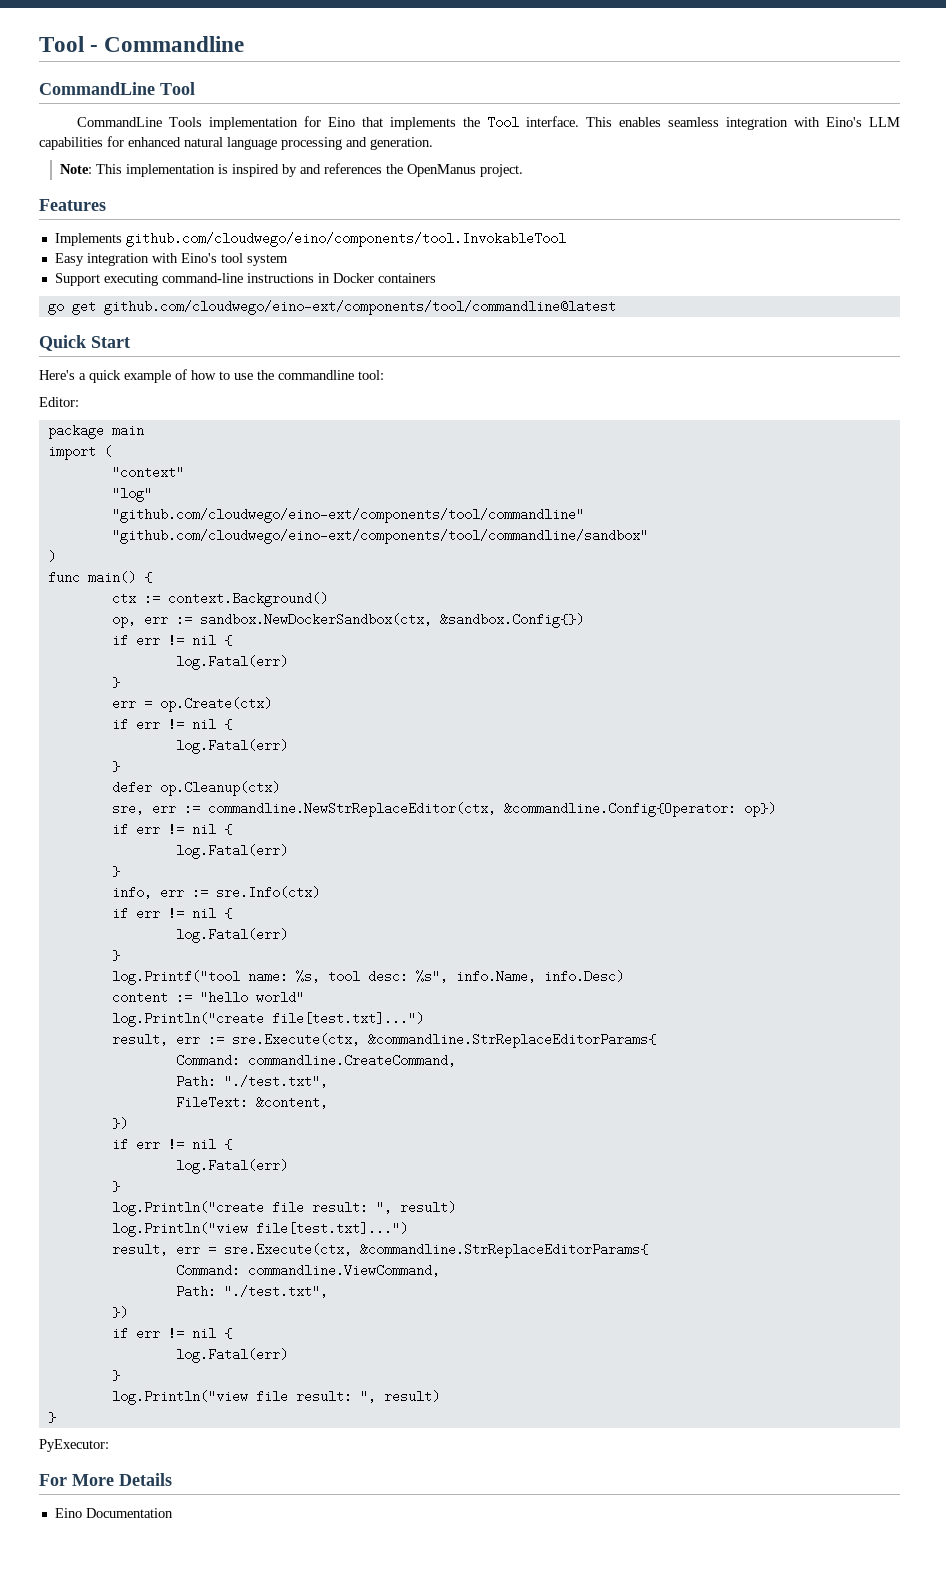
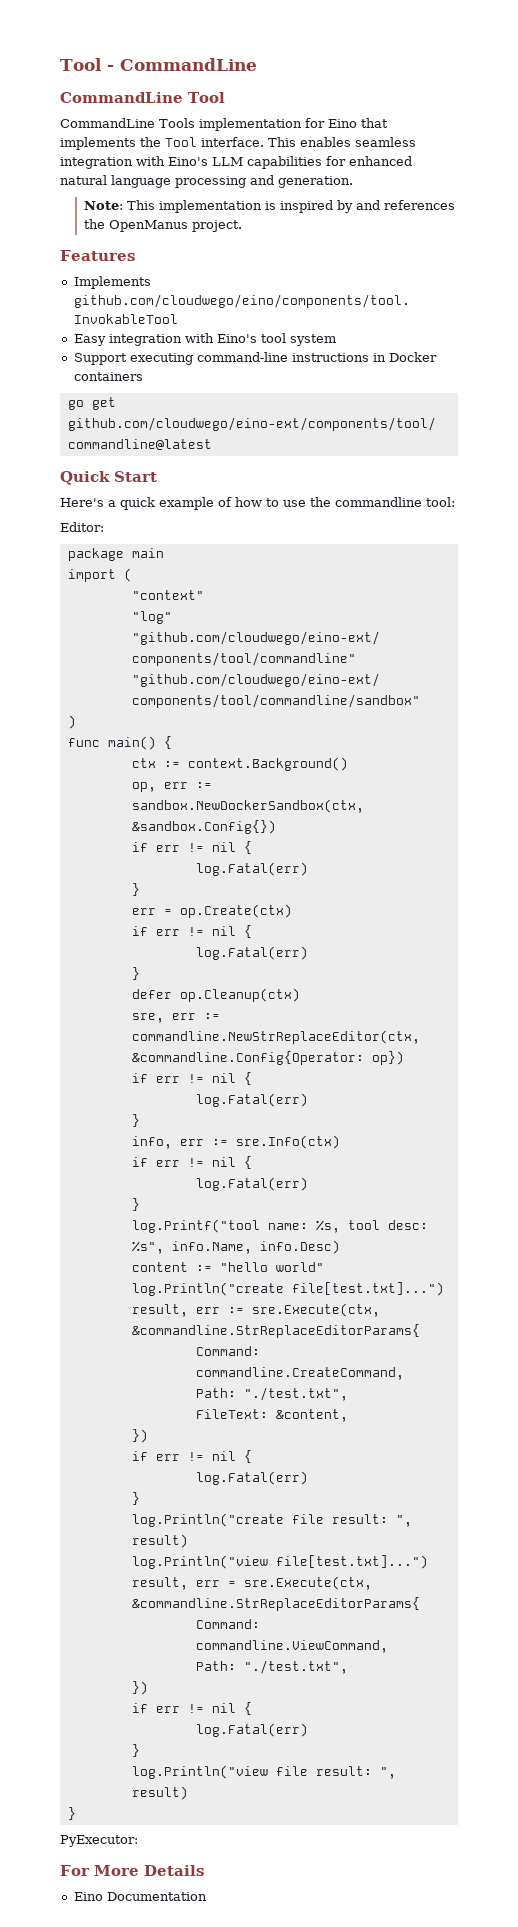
- Tool - Commandline
+ Tool - CommandLine

